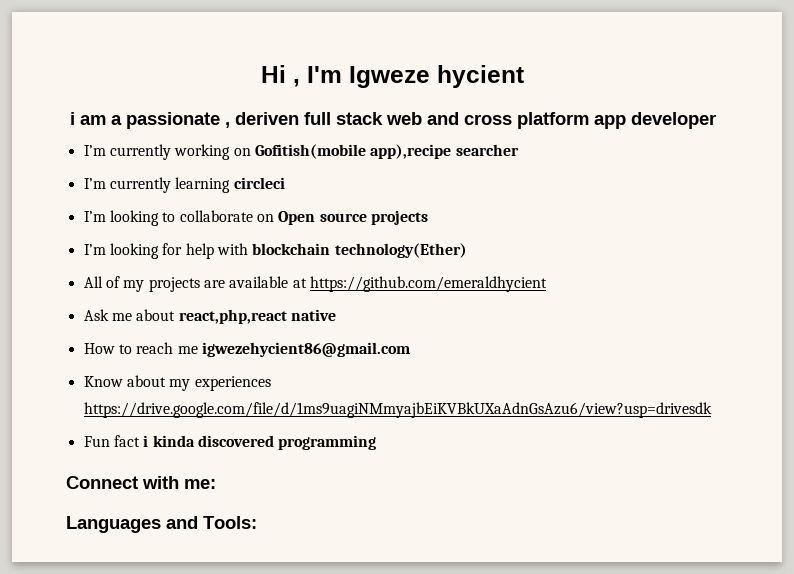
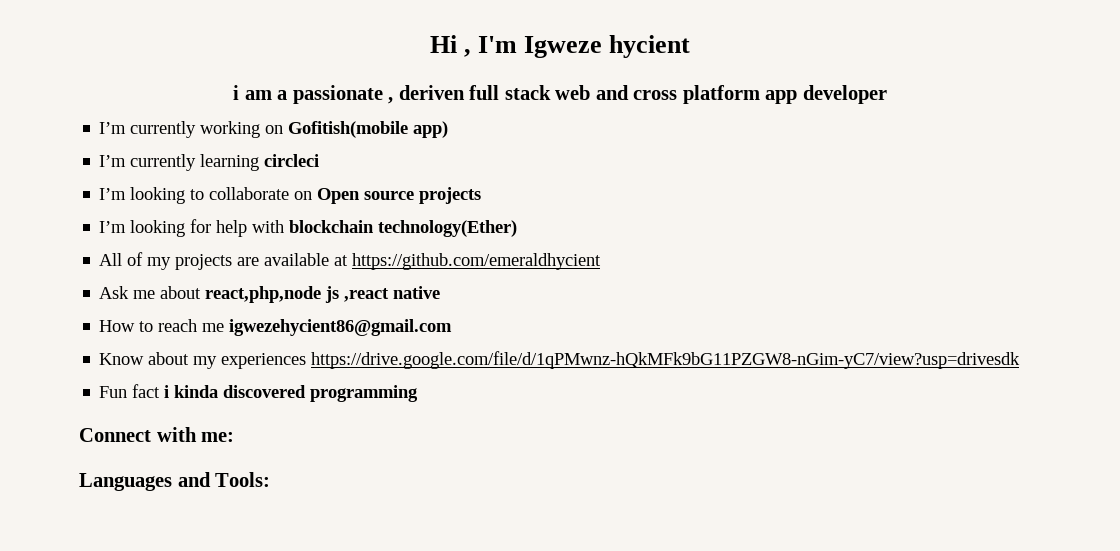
- I’m currently working on Gofitish(mobile app),recipe searcher
+ I’m currently working on Gofitish(mobile app)
- Ask me about react,php,react native
+ Ask me about react,php,node js ,react native
- Know about my experiences https://drive.google.com/file/d/1ms9uagiNMmyajbEiKVBkUXaAdnGsAzu6/view?usp=drivesdk
+ Know about my experiences https://drive.google.com/file/d/1qPMwnz-hQkMFk9bG11PZGW8-nGim-yC7/view?usp=drivesdk

